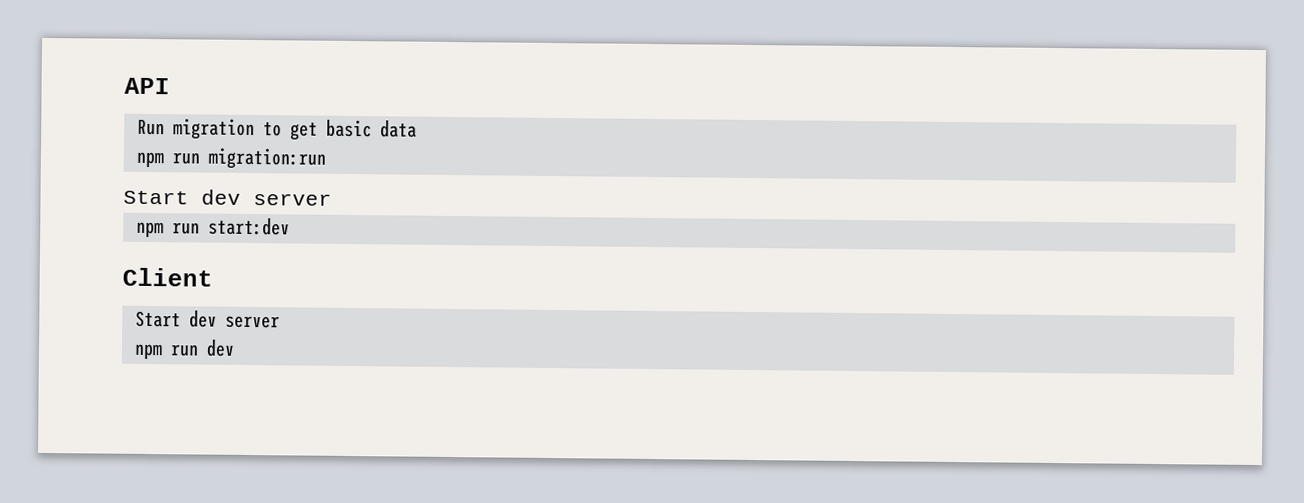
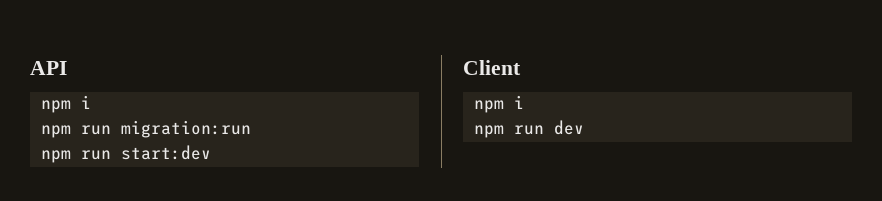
  API
- Run migration to get basic data
+ npm i
  npm run migration:run
- Start dev server
  Client
- Start dev server
+ npm i

